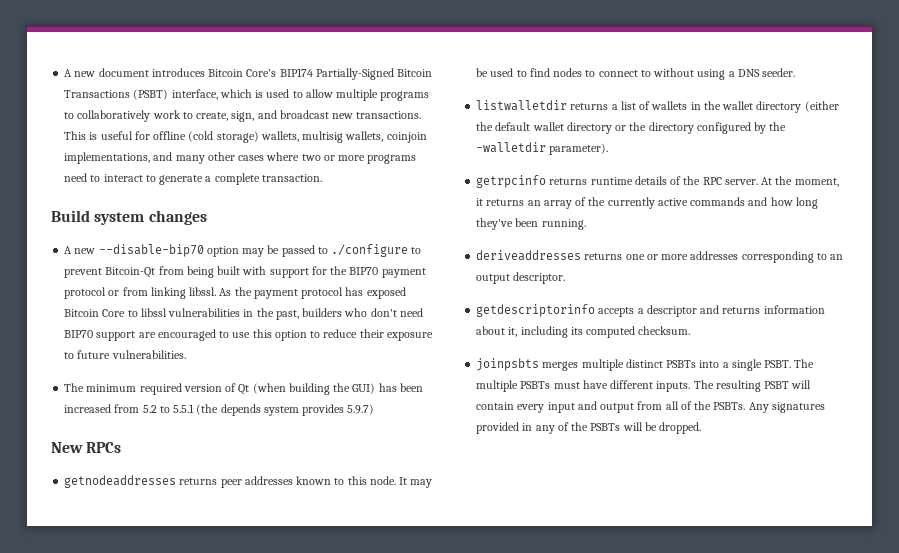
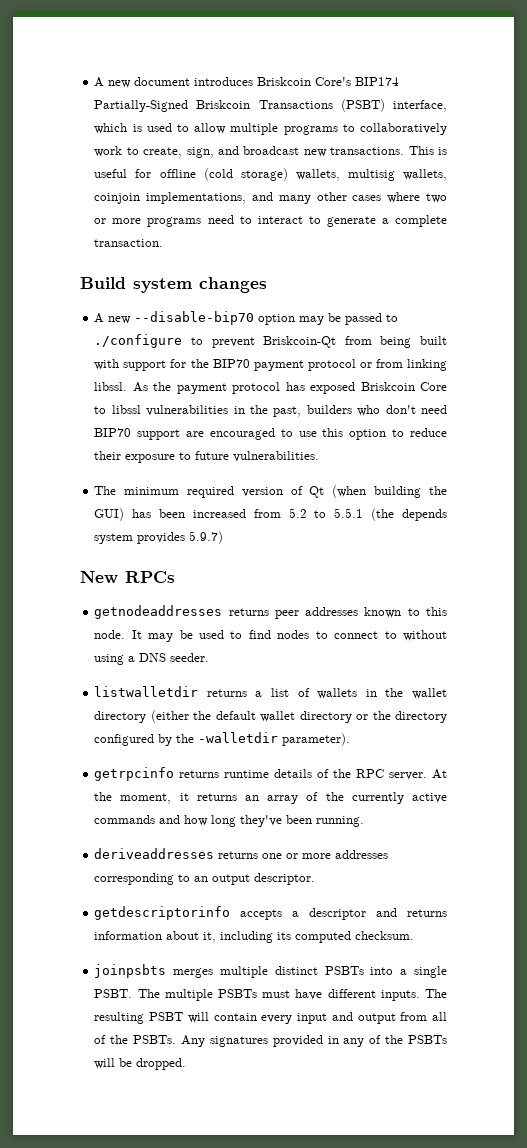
- A new document introduces Bitcoin Core's BIP174 Partially-Signed Bitcoin Transactions (PSBT) interface, which is used to allow multiple programs to collaboratively work to create, sign, and broadcast new transactions.
+ A new document introduces Briskcoin Core's BIP174 Partially-Signed Briskcoin Transactions (PSBT) interface, which is used to allow multiple programs to collaboratively work to create, sign, and broadcast new transactions.
- A new --disable-bip70 option may be passed to ./configure to prevent Bitcoin-Qt from being built with support for the BIP70 payment protocol or from linking libssl.
+ A new --disable-bip70 option may be passed to ./configure to prevent Briskcoin-Qt from being built with support for the BIP70 payment protocol or from linking libssl.
- As the payment protocol has exposed Bitcoin Core to libssl vulnerabilities in the past, builders who don't need BIP70 support are encouraged to use this option to reduce their exposure to future vulnerabilities.
+ As the payment protocol has exposed Briskcoin Core to libssl vulnerabilities in the past, builders who don't need BIP70 support are encouraged to use this option to reduce their exposure to future vulnerabilities.

